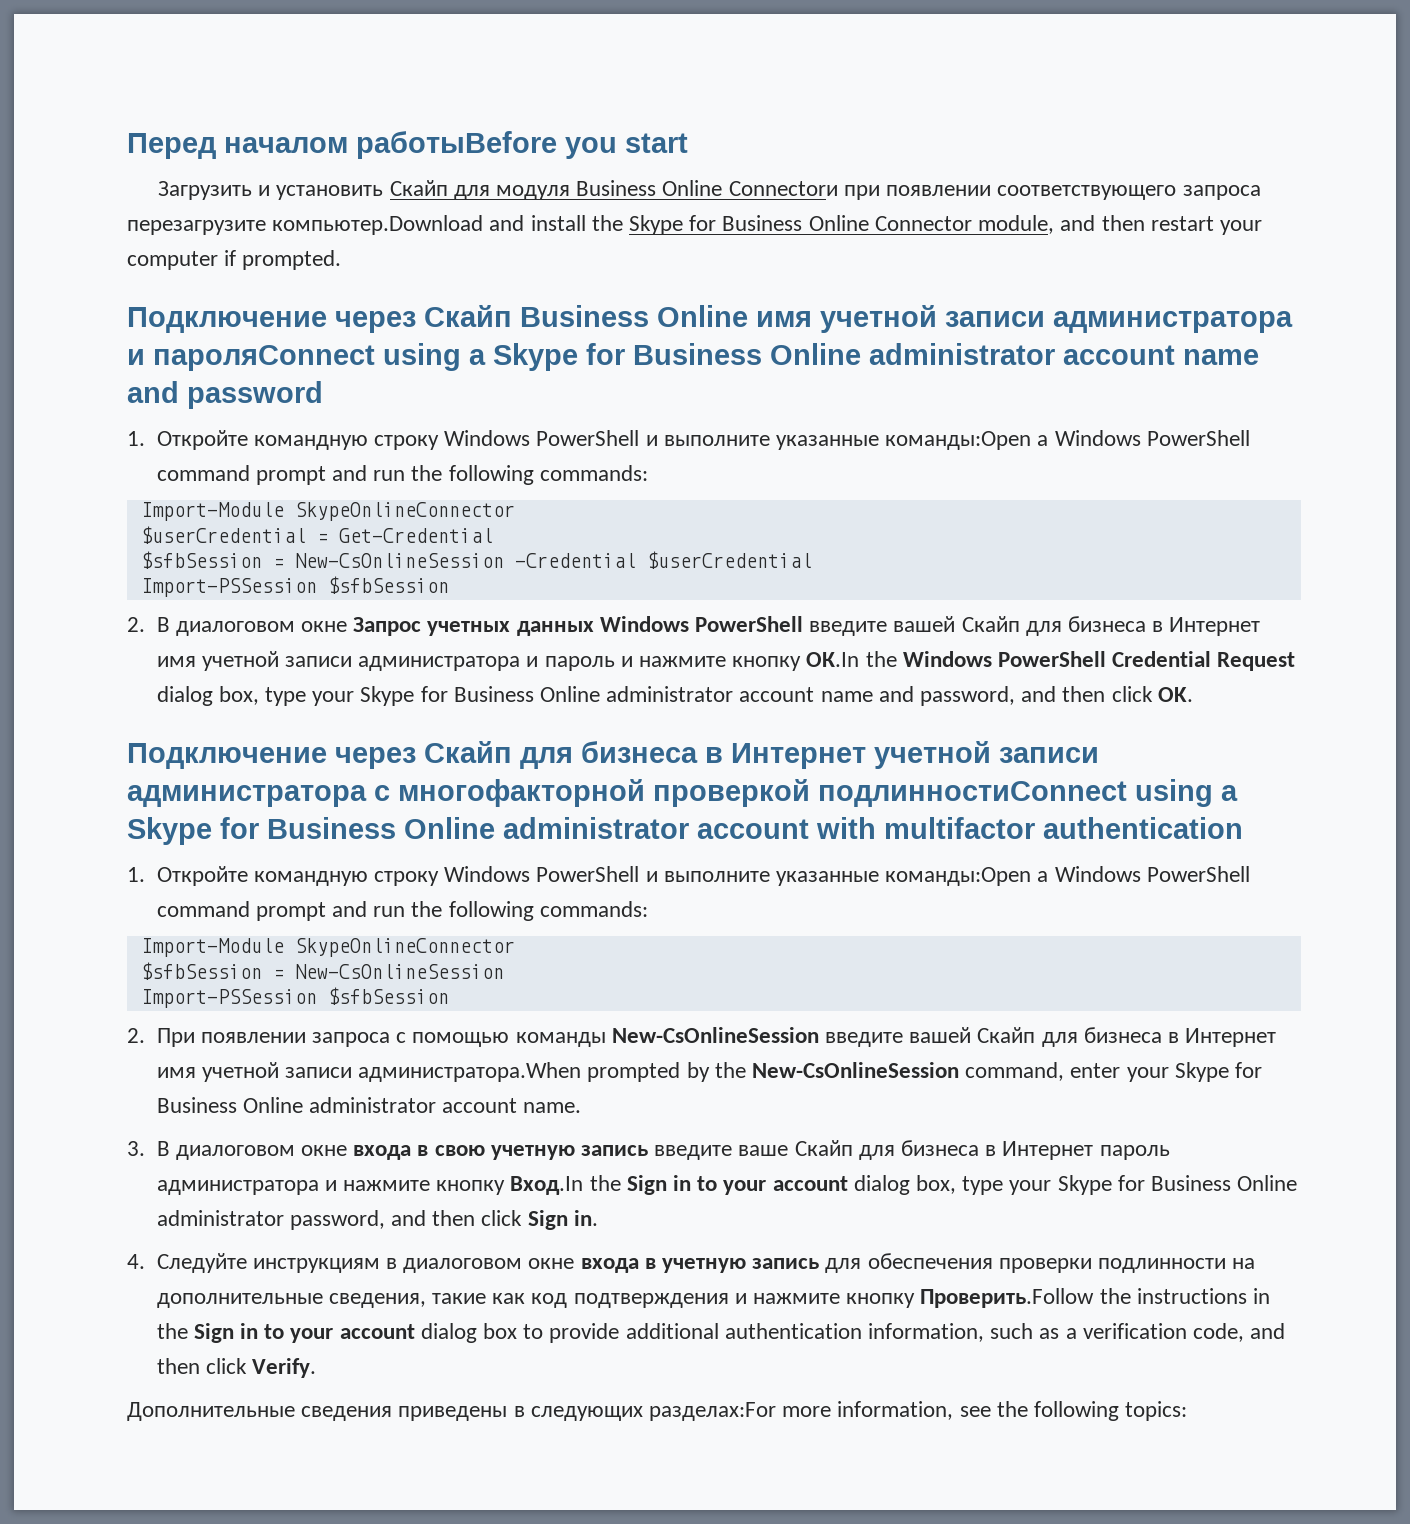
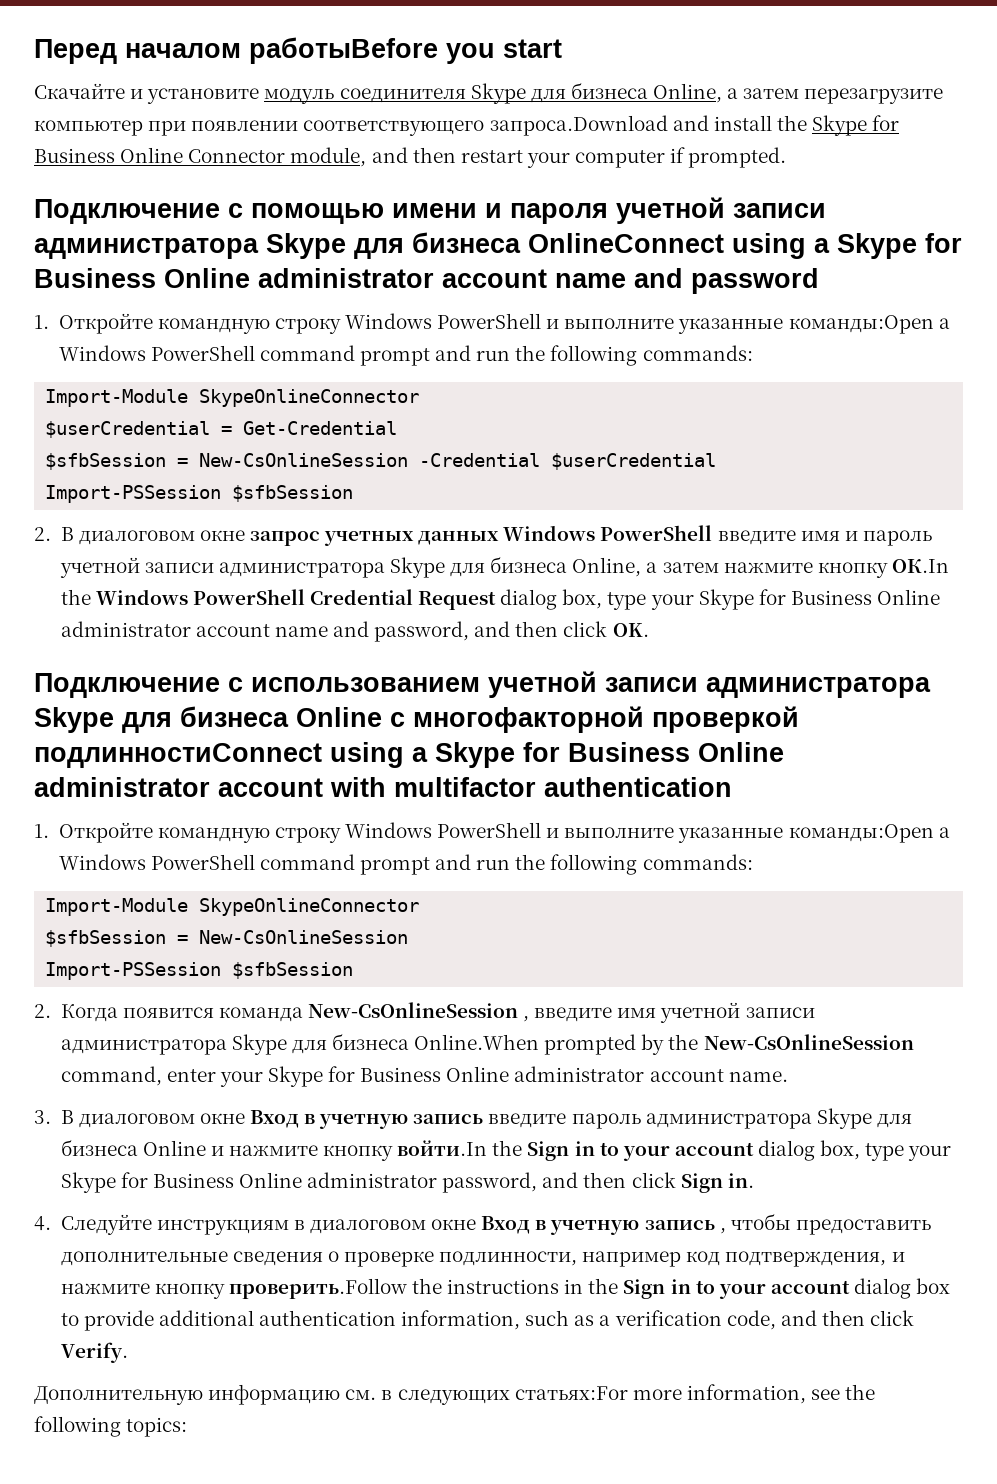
- Загрузить и установить Скайп для модуля Business Online Connectorи при появлении соответствующего запроса перезагрузите компьютер.Download and install the Skype for Business Online Connector module, and then restart your computer if prompted.
+ Скачайте и установите модуль соединителя Skype для бизнеса Online, а затем перезагрузите компьютер при появлении соответствующего запроса.Download and install the Skype for Business Online Connector module, and then restart your computer if prompted.
- Подключение через Скайп Business Online имя учетной записи администратора и пароляConnect using a Skype for Business Online administrator account name and password
+ Подключение с помощью имени и пароля учетной записи администратора Skype для бизнеса OnlineConnect using a Skype for Business Online administrator account name and password
- 2. В диалоговом окне Запрос учетных данных Windows PowerShell введите вашей Скайп для бизнеса в Интернет имя учетной записи администратора и пароль и нажмите кнопку ОК.In the Windows PowerShell Credential Request dialog box, type your Skype for Business Online administrator account name and password, and then click OK.
+ 2. В диалоговом окне запрос учетных данных Windows PowerShell введите имя и пароль учетной записи администратора Skype для бизнеса Online, а затем нажмите кнопку ОК.In the Windows PowerShell Credential Request dialog box, type your Skype for Business Online administrator account name and password, and then click OK.
- Подключение через Скайп для бизнеса в Интернет учетной записи администратора с многофакторной проверкой подлинностиConnect using a Skype for Business Online administrator account with multifactor authentication
+ Подключение с использованием учетной записи администратора Skype для бизнеса Online с многофакторной проверкой подлинностиConnect using a Skype for Business Online administrator account with multifactor authentication
- 2. При появлении запроса с помощью команды New-CsOnlineSession введите вашей Скайп для бизнеса в Интернет имя учетной записи администратора.When prompted by the New-CsOnlineSession command, enter your Skype for Business Online administrator account name.
+ 2. Когда появится команда New-CsOnlineSession , введите имя учетной записи администратора Skype для бизнеса Online.When prompted by the New-CsOnlineSession command, enter your Skype for Business Online administrator account name.
- 3. В диалоговом окне входа в свою учетную запись введите ваше Скайп для бизнеса в Интернет пароль администратора и нажмите кнопку Вход.In the Sign in to your account dialog box, type your Skype for Business Online administrator password, and then click Sign in.
+ 3. В диалоговом окне Вход в учетную запись введите пароль администратора Skype для бизнеса Online и нажмите кнопку войти.In the Sign in to your account dialog box, type your Skype for Business Online administrator password, and then click Sign in.
- 4. Следуйте инструкциям в диалоговом окне входа в учетную запись для обеспечения проверки подлинности на дополнительные сведения, такие как код подтверждения и нажмите кнопку Проверить.Follow the instructions in the Sign in to your account dialog box to provide additional authentication information, such as a verification code, and then click Verify.
+ 4. Следуйте инструкциям в диалоговом окне Вход в учетную запись , чтобы предоставить дополнительные сведения о проверке подлинности, например код подтверждения, и нажмите кнопку проверить.Follow the instructions in the Sign in to your account dialog box to provide additional authentication information, such as a verification code, and then click Verify.
- Дополнительные сведения приведены в следующих разделах:For more information, see the following topics:
+ Дополнительную информацию см. в следующих статьях:For more information, see the following topics:

